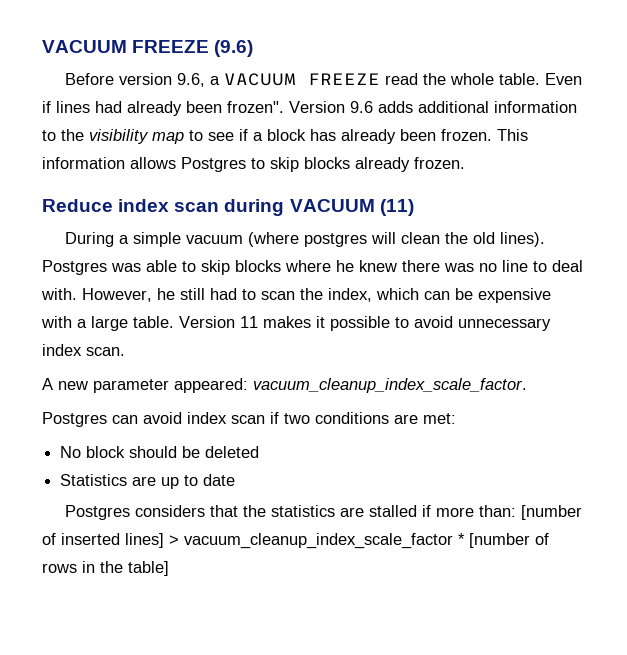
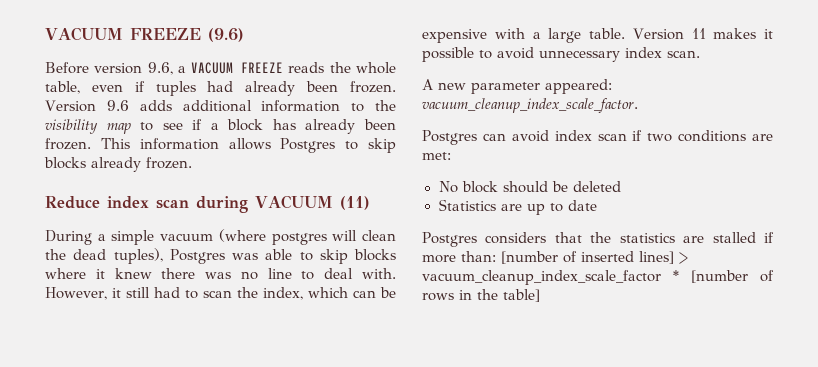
- Before version 9.6, a VACUUM FREEZE read the whole table. Even if lines had already been frozen".
+ Before version 9.6, a VACUUM FREEZE reads the whole table, even if tuples had already been frozen.
- During a simple vacuum (where postgres will clean the old lines). Postgres was able to skip blocks where he knew there was no line to deal with.
+ During a simple vacuum (where postgres will clean the dead tuples), Postgres was able to skip blocks where it knew there was no line to deal with.
- However, he still had to scan the index, which can be expensive with a large table.
+ However, it still had to scan the index, which can be expensive with a large table.

